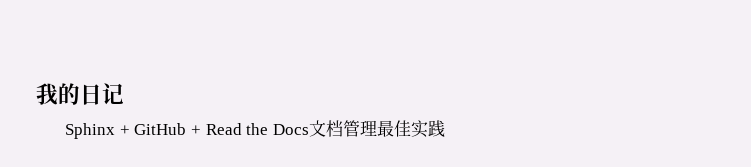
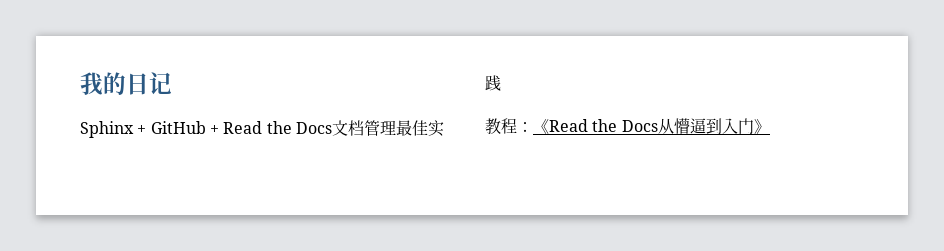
+ 教程：《Read the Docs从懵逼到入门》

